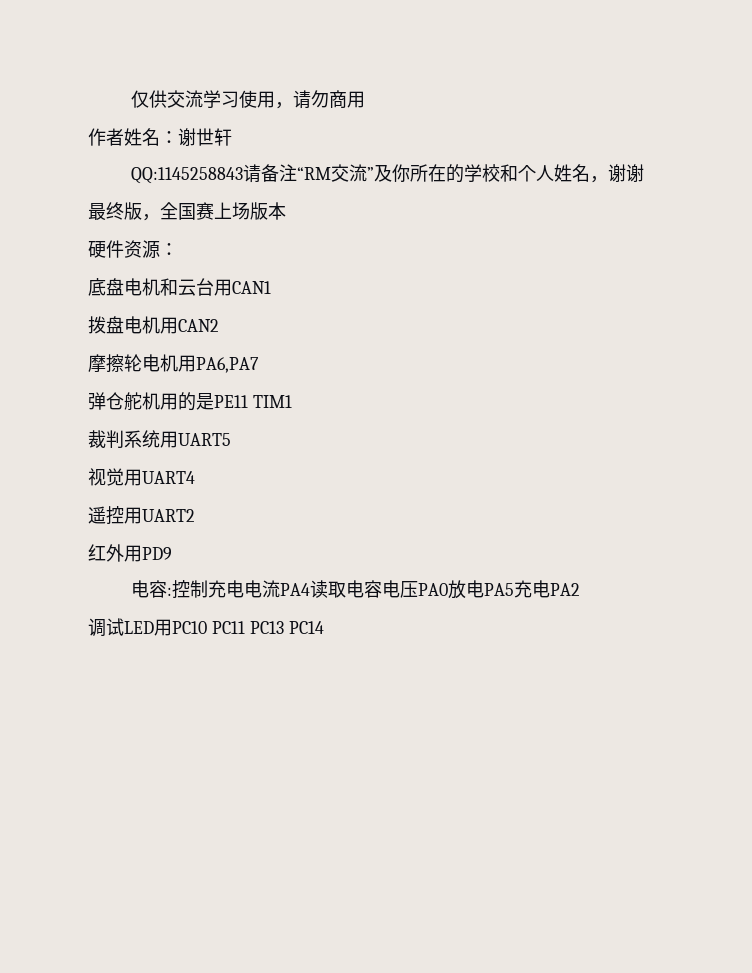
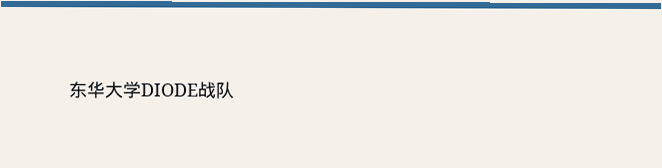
- 仅供交流学习使用，请勿商用
- 作者姓名：谢世轩
- QQ:1145258843请备注“RM交流”及你所在的学校和个人姓名，谢谢
- 最终版，全国赛上场版本
- 硬件资源：
- 底盘电机和云台用CAN1
- 拨盘电机用CAN2
- 摩擦轮电机用PA6,PA7
- 弹仓舵机用的是PE11 TIM1
- 裁判系统用UART5
- 视觉用UART4
- 遥控用UART2
- 红外用PD9
- 电容:控制充电电流PA4读取电容电压PA0放电PA5充电PA2
- 调试LED用PC10 PC11 PC13 PC14
+ 东华大学DIODE战队

